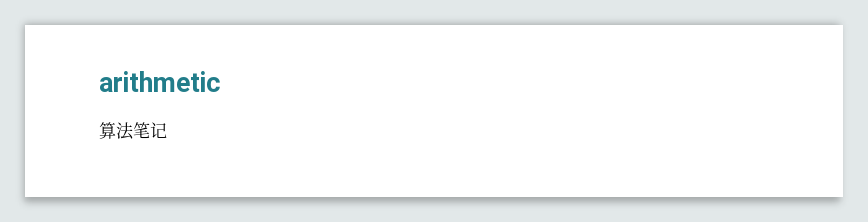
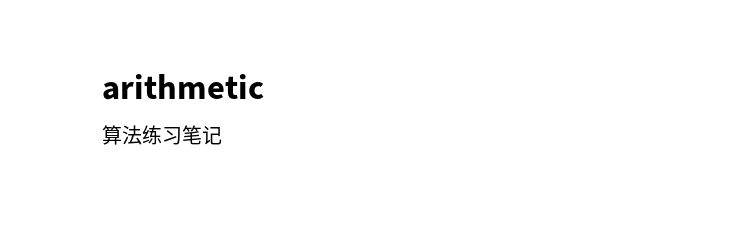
- 算法笔记
+ 算法练习笔记

